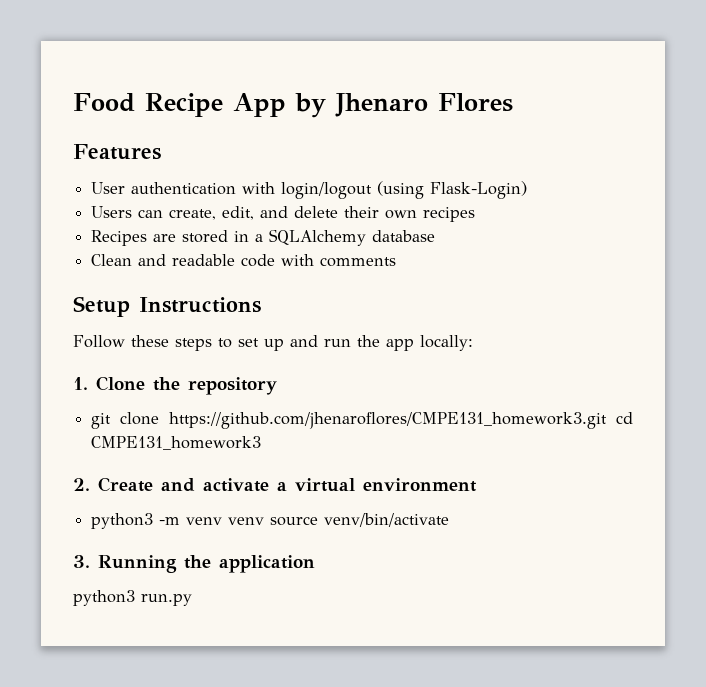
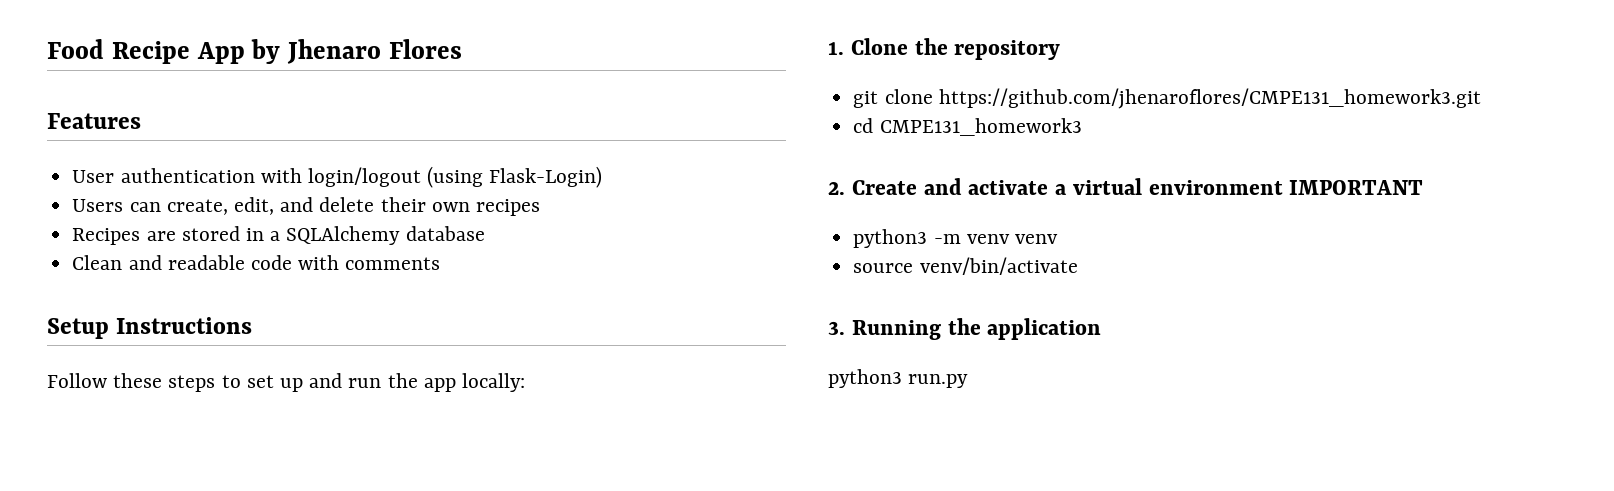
- git clone https://github.com/jhenaroflores/CMPE131_homework3.git cd CMPE131_homework3
+ git clone https://github.com/jhenaroflores/CMPE131_homework3.git
+ cd CMPE131_homework3
- 2. Create and activate a virtual environment
+ 2. Create and activate a virtual environment IMPORTANT
- python3 -m venv venv source venv/bin/activate
+ python3 -m venv venv
+ source venv/bin/activate

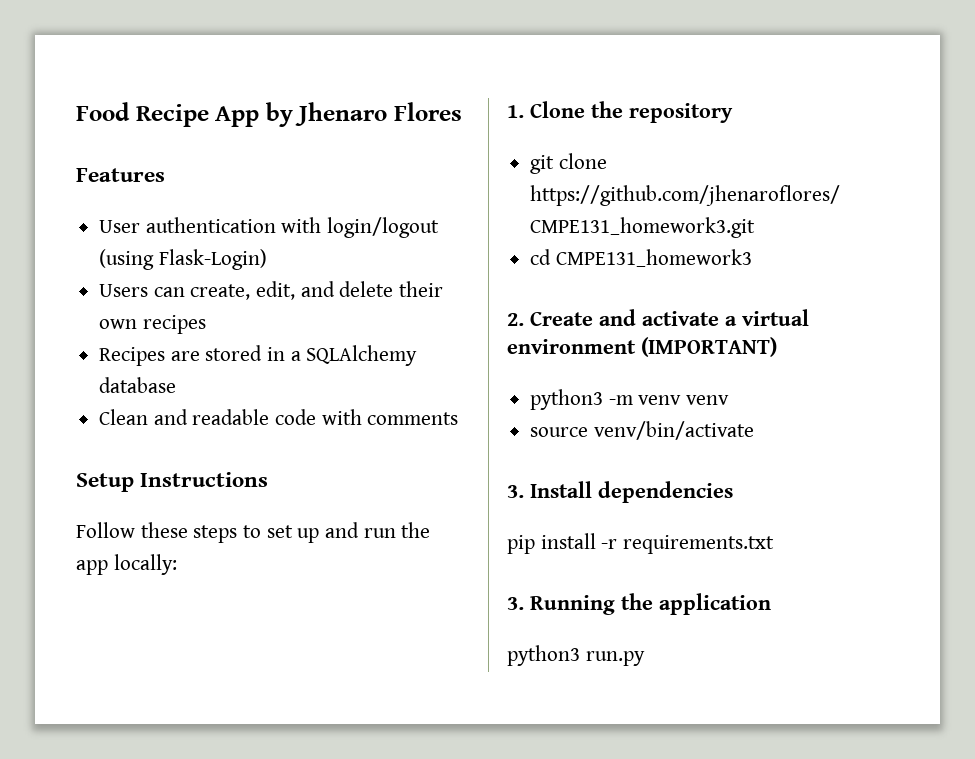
- 2. Create and activate a virtual environment IMPORTANT
+ 2. Create and activate a virtual environment (IMPORTANT)
+ 3. Install dependencies
+ pip install -r requirements.txt

